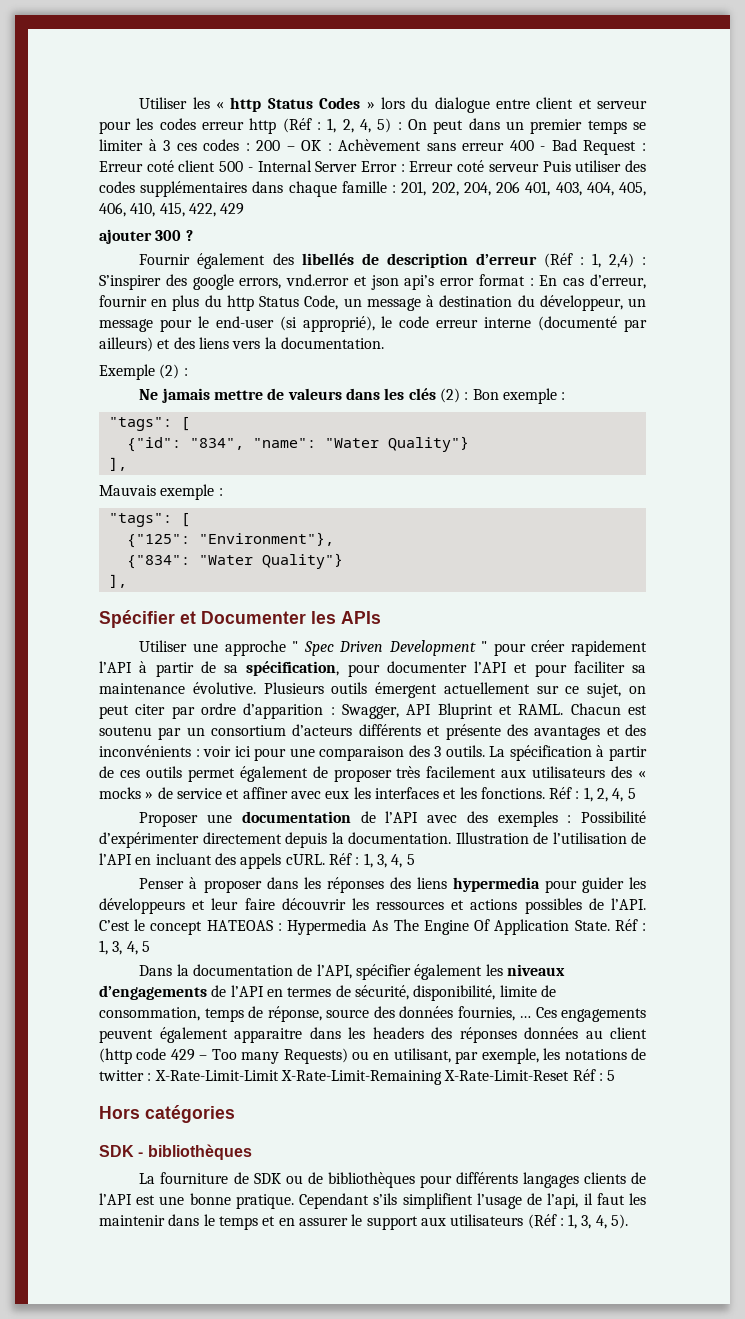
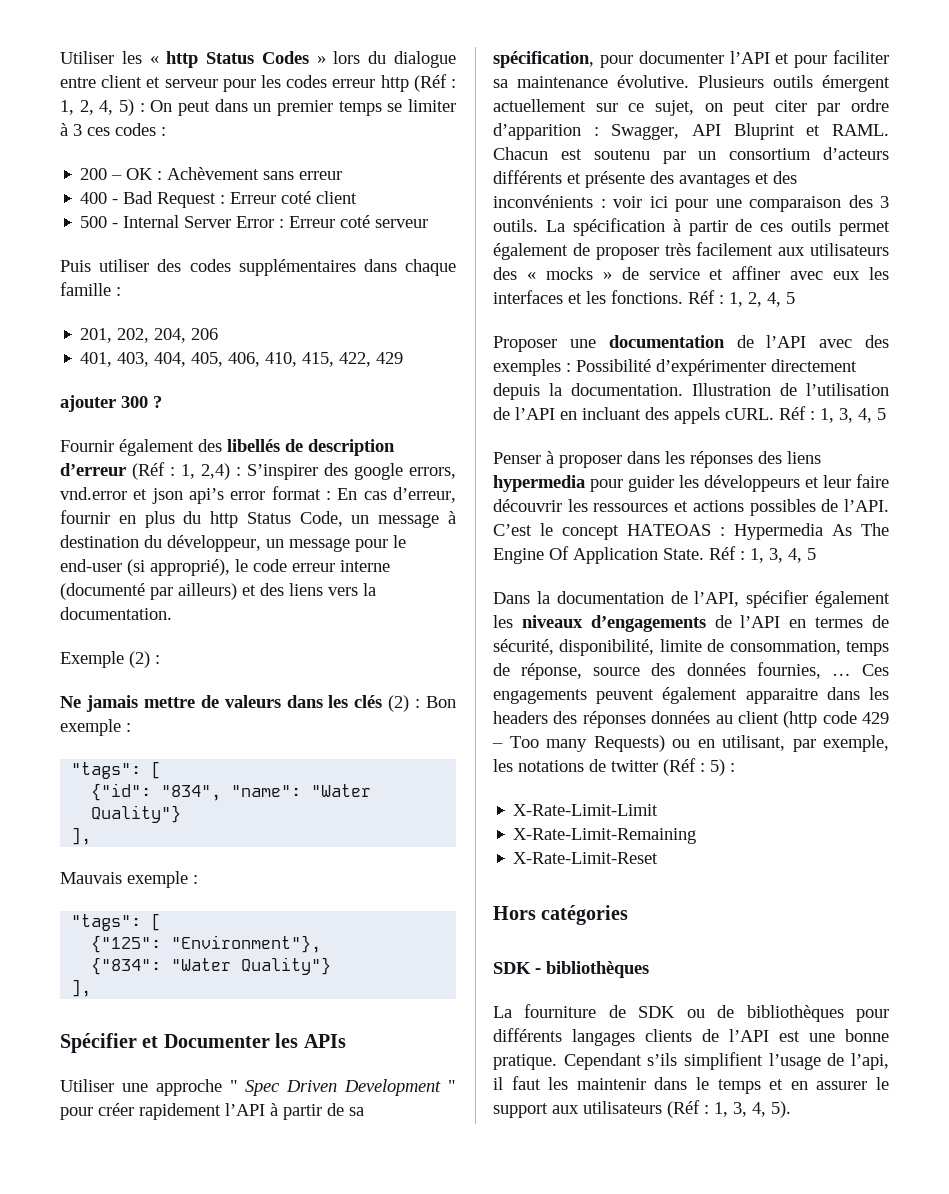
- On peut dans un premier temps se limiter à 3 ces codes : 200 – OK :
+ On peut dans un premier temps se limiter à 3 ces codes :
+ 200 – OK :
- Achèvement sans erreur 400 - Bad Request :
+ Achèvement sans erreur
+ 400 - Bad Request :
- Erreur coté client 500 - Internal Server Error :
+ Erreur coté client
+ 500 - Internal Server Error :
- Erreur coté serveur Puis utiliser des codes supplémentaires dans chaque famille : 201, 202, 204, 206 401, 403, 404, 405, 406, 410, 415, 422, 429
+ Erreur coté serveur
+ Puis utiliser des codes supplémentaires dans chaque famille :
+ 201, 202, 204, 206
+ 401, 403, 404, 405, 406, 410, 415, 422, 429
- Ces engagements peuvent également apparaitre dans les headers des réponses données au client (http code 429 – Too many Requests) ou en utilisant, par exemple, les notations de twitter : X-Rate-Limit-Limit X-Rate-Limit-Remaining X-Rate-Limit-Reset Réf : 5
+ Ces engagements peuvent également apparaitre dans les headers des réponses données au client (http code 429 – Too many Requests) ou en utilisant, par exemple, les notations de twitter (Réf : 5) :
+ X-Rate-Limit-Limit
+ X-Rate-Limit-Remaining
+ X-Rate-Limit-Reset

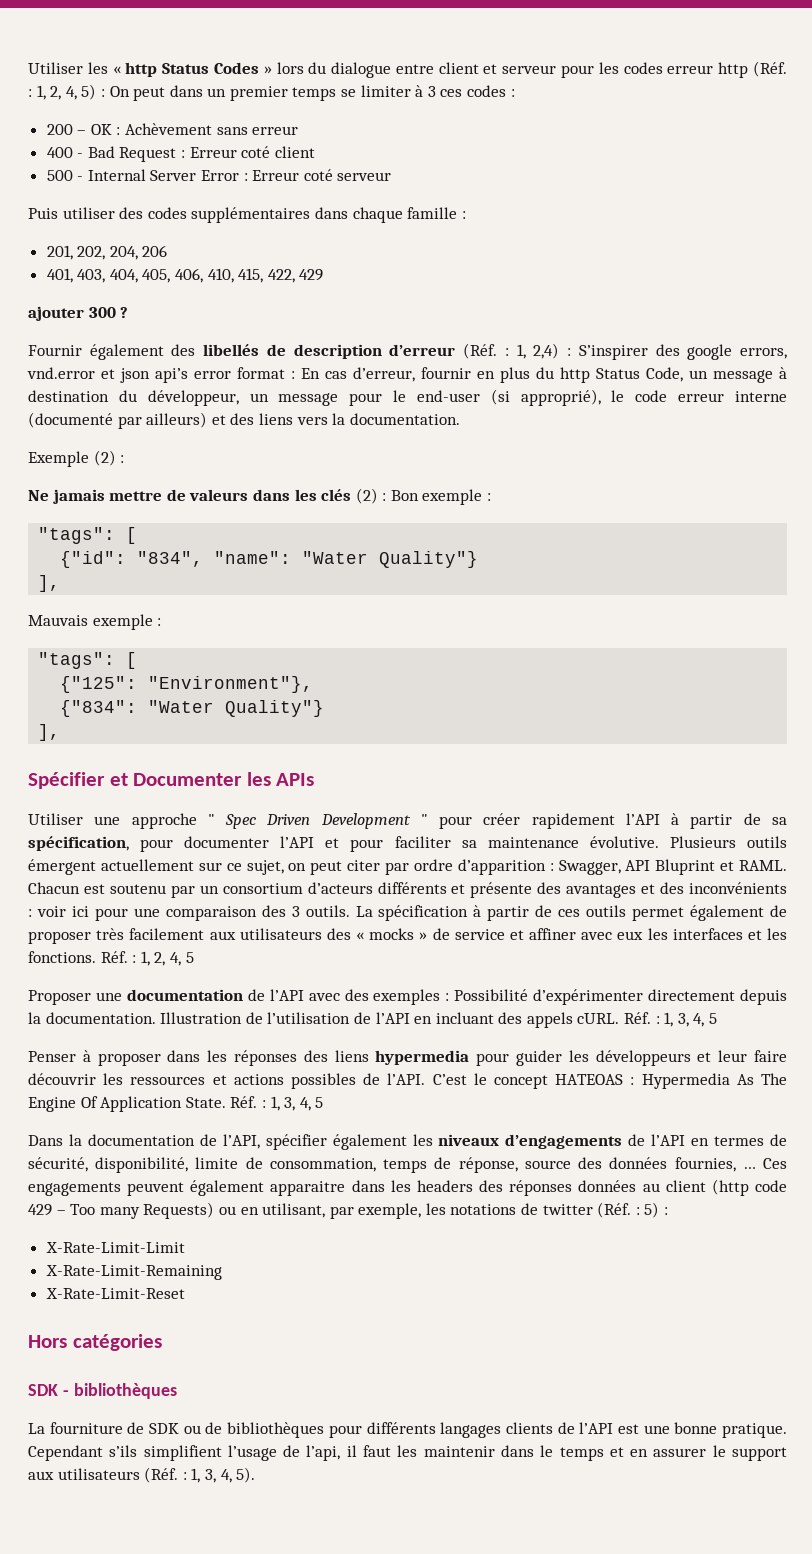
- Utiliser les « http Status Codes » lors du dialogue entre client et serveur pour les codes erreur http (Réf : 1, 2, 4, 5) : On peut dans un premier temps se limiter à 3 ces codes :
+ Utiliser les « http Status Codes » lors du dialogue entre client et serveur pour les codes erreur http (Réf. : 1, 2, 4, 5) : On peut dans un premier temps se limiter à 3 ces codes :
- Fournir également des libellés de description d’erreur (Réf : 1, 2,4) : S’inspirer des google errors, vnd.error et json api’s error format : En cas d’erreur, fournir en plus du http Status Code, un message à destination du développeur, un message pour le end-user (si approprié), le code erreur interne (documenté par ailleurs) et des liens vers la documentation.
+ Fournir également des libellés de description d’erreur (Réf. : 1, 2,4) : S’inspirer des google errors, vnd.error et json api’s error format : En cas d’erreur, fournir en plus du http Status Code, un message à destination du développeur, un message pour le end-user (si approprié), le code erreur interne (documenté par ailleurs) et des liens vers la documentation.
- Réf : 1, 2, 4, 5
+ Réf. : 1, 2, 4, 5
- Illustration de l’utilisation de l’API en incluant des appels cURL. Réf : 1, 3, 4, 5
+ Illustration de l’utilisation de l’API en incluant des appels cURL. Réf. : 1, 3, 4, 5
- C’est le concept HATEOAS : Hypermedia As The Engine Of Application State. Réf : 1, 3, 4, 5
+ C’est le concept HATEOAS : Hypermedia As The Engine Of Application State. Réf. : 1, 3, 4, 5
- Ces engagements peuvent également apparaitre dans les headers des réponses données au client (http code 429 – Too many Requests) ou en utilisant, par exemple, les notations de twitter (Réf : 5) :
+ Ces engagements peuvent également apparaitre dans les headers des réponses données au client (http code 429 – Too many Requests) ou en utilisant, par exemple, les notations de twitter (Réf. : 5) :
- Cependant s’ils simplifient l’usage de l’api, il faut les maintenir dans le temps et en assurer le support aux utilisateurs (Réf : 1, 3, 4, 5).
+ Cependant s’ils simplifient l’usage de l’api, il faut les maintenir dans le temps et en assurer le support aux utilisateurs (Réf. : 1, 3, 4, 5).

